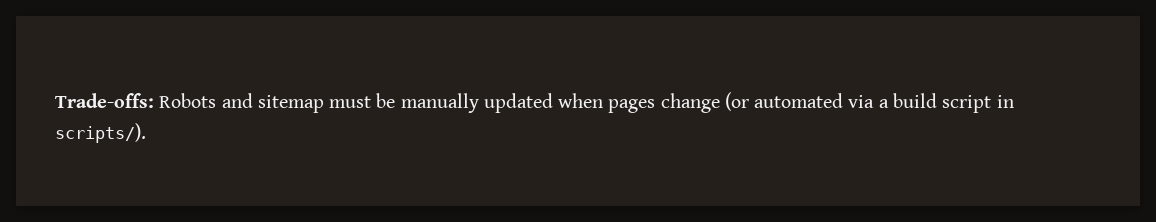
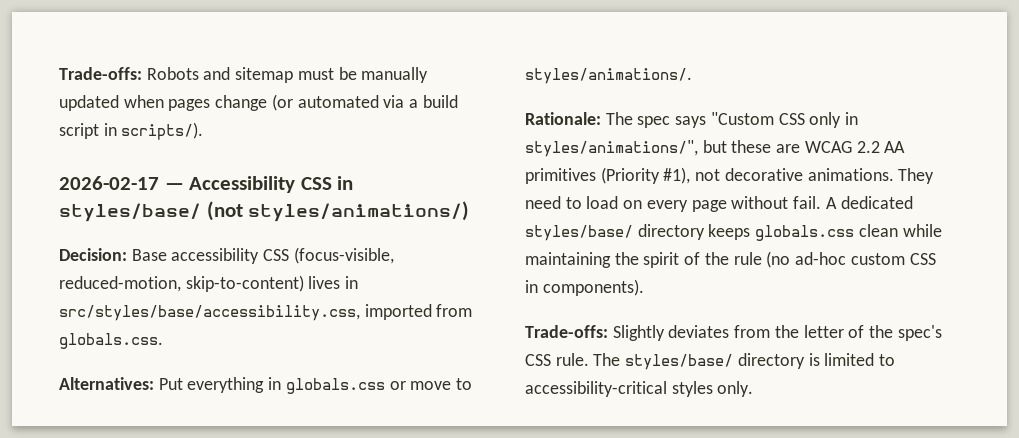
+ 2026-02-17 — Accessibility CSS in styles/base/ (not styles/animations/)
+ Decision: Base accessibility CSS (focus-visible, reduced-motion, skip-to-content) lives in src/styles/base/accessibility.css, imported from globals.css.
+ Alternatives: Put everything in globals.css or move to styles/animations/.
+ Rationale: The spec says "Custom CSS only in styles/animations/", but these are WCAG 2.2 AA primitives (Priority #1), not decorative animations. They need to load on every page without fail. A dedicated styles/base/ directory keeps globals.css clean while maintaining the spirit of the rule (no ad-hoc custom CSS in components).
+ Trade-offs: Slightly deviates from the letter of the spec's CSS rule. The styles/base/ directory is limited to accessibility-critical styles only.

